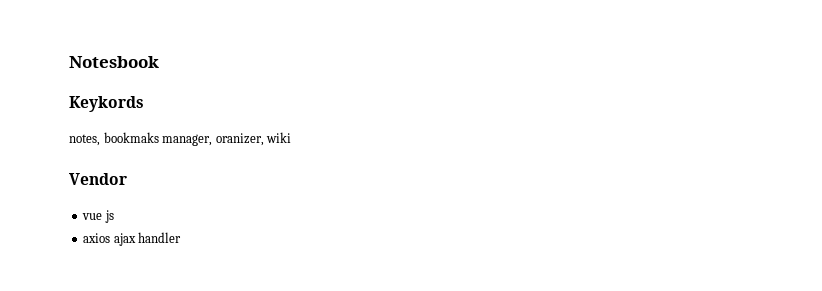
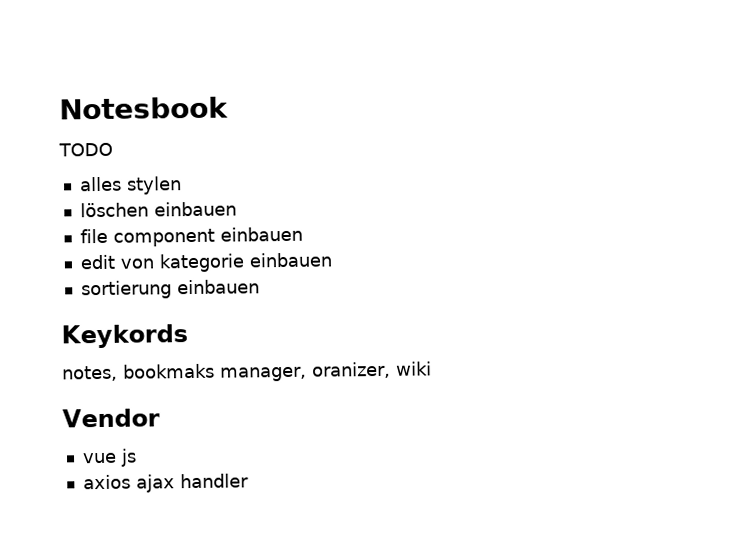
+ TODO
+ alles stylen
+ löschen einbauen
+ file component einbauen
+ edit von kategorie einbauen
+ sortierung einbauen

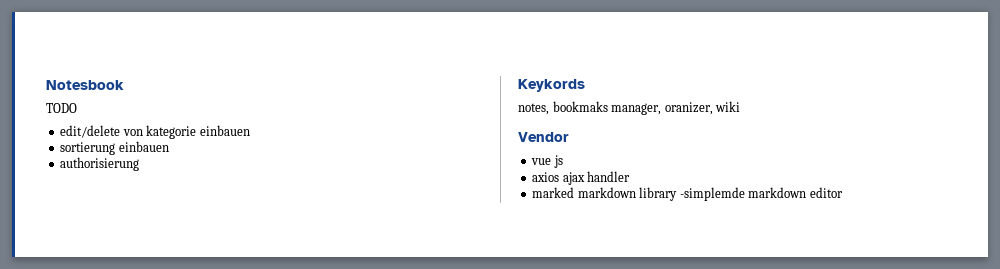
- alles stylen
- löschen einbauen
- file component einbauen
- edit von kategorie einbauen
+ edit/delete von kategorie einbauen
+ authorisierung
+ marked markdown library -simplemde markdown editor

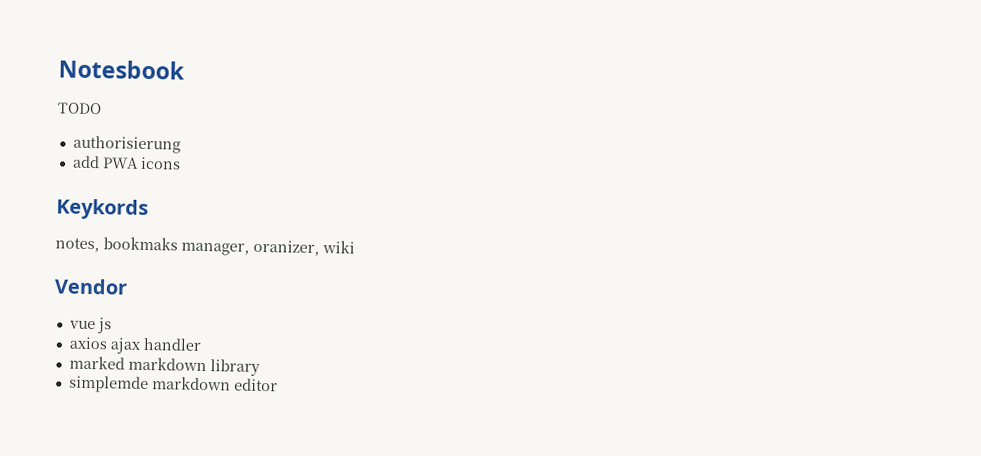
- edit/delete von kategorie einbauen
- sortierung einbauen
  authorisierung
+ add PWA icons
- marked markdown library -simplemde markdown editor
+ marked markdown library
+ simplemde markdown editor

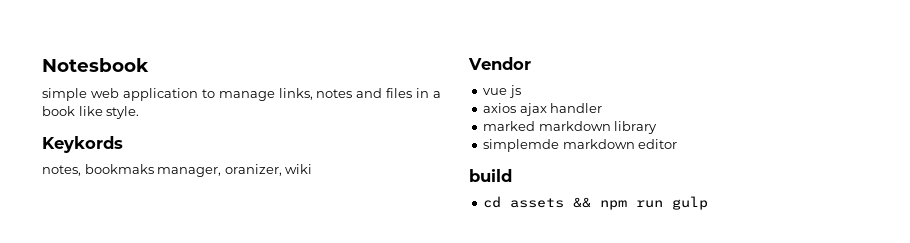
- TODO
- authorisierung
- add PWA icons
+ simple web application to manage links, notes and files in a book like style.
+ build
+ cd assets && npm run gulp

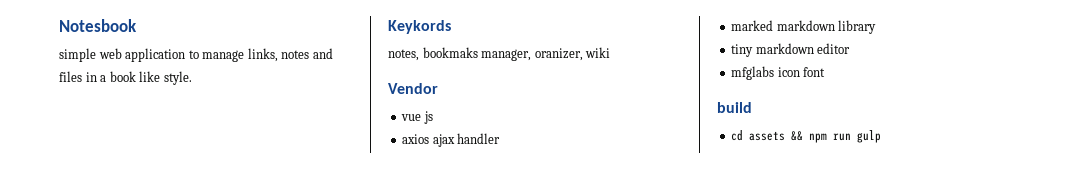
- simplemde markdown editor
+ tiny markdown editor
+ mfglabs icon font

